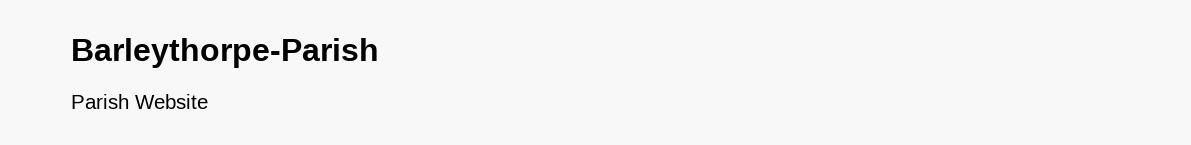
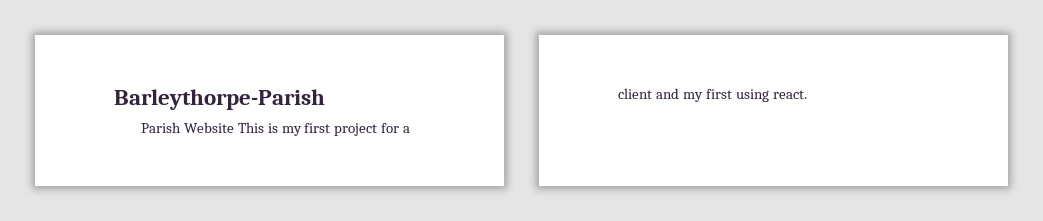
- Parish Website
+ Parish Website This is my first project for a client and my first using react.

